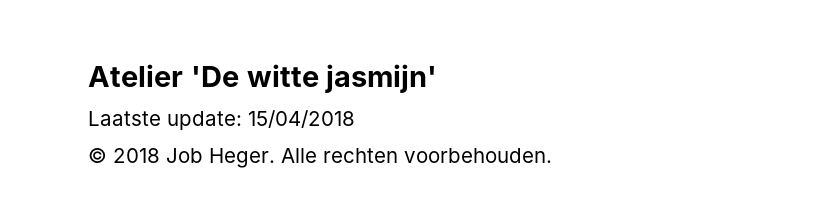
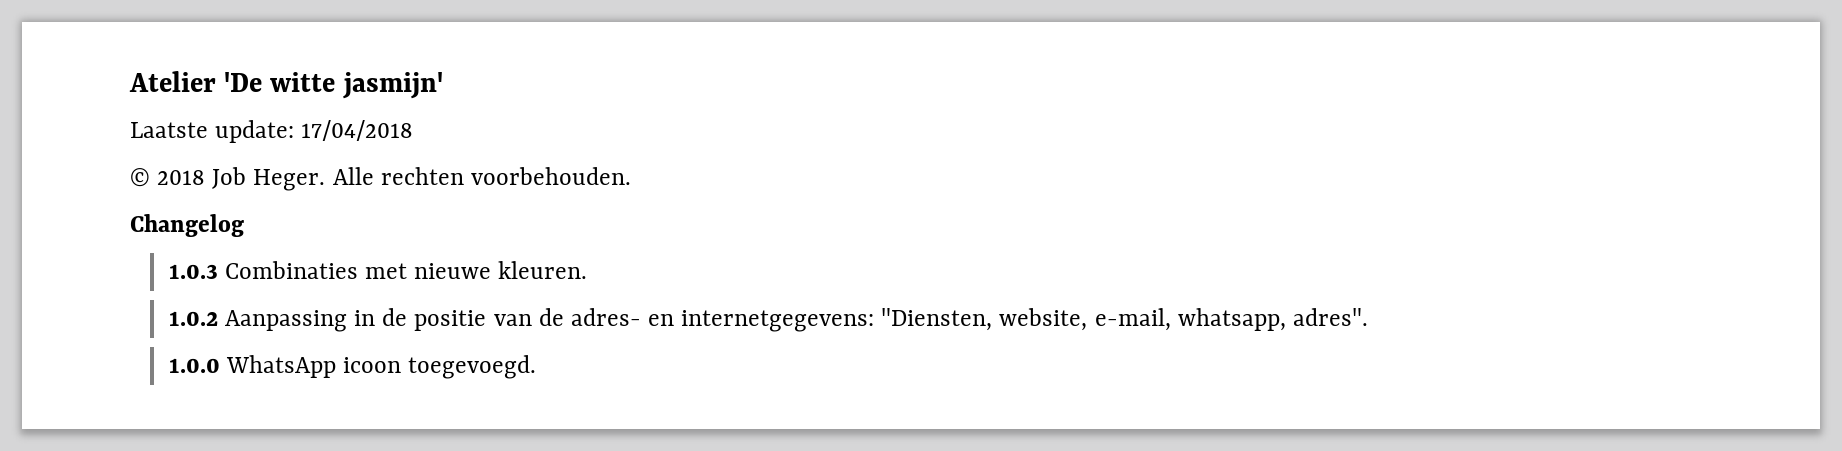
- Laatste update: 15/04/2018
+ Laatste update: 17/04/2018
+ Changelog
+ 1.0.3 Combinaties met nieuwe kleuren.
+ 1.0.2 Aanpassing in de positie van de adres- en internetgegevens: "Diensten, website, e-mail, whatsapp, adres".
+ 1.0.0 WhatsApp icoon toegevoegd.

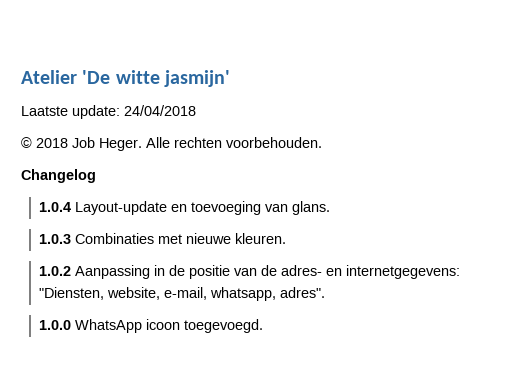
- Laatste update: 17/04/2018
+ Laatste update: 24/04/2018
+ 1.0.4 Layout-update en toevoeging van glans.

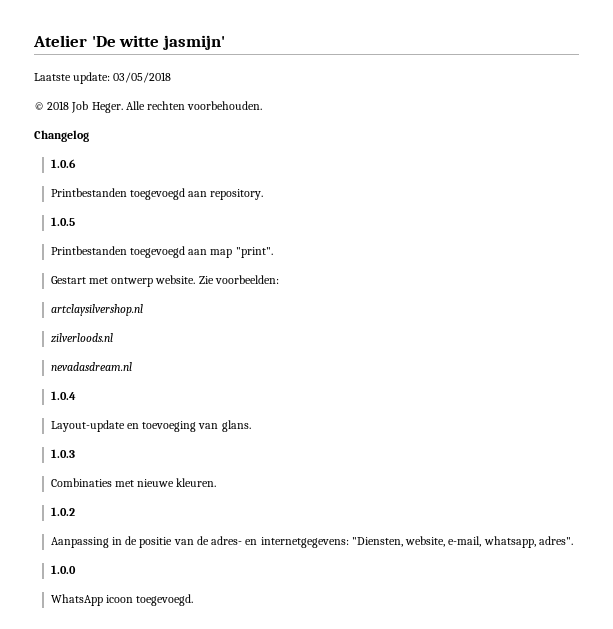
- Laatste update: 24/04/2018
+ Laatste update: 03/05/2018
+ 1.0.6
+ Printbestanden toegevoegd aan repository.
+ 1.0.5
+ Printbestanden toegevoegd aan map "print".
+ Gestart met ontwerp website. Zie voorbeelden:
+ artclaysilvershop.nl
+ zilverloods.nl
+ nevadasdream.nl
- 1.0.4 Layout-update en toevoeging van glans.
+ 1.0.4
+ Layout-update en toevoeging van glans.
- 1.0.3 Combinaties met nieuwe kleuren.
+ 1.0.3
+ Combinaties met nieuwe kleuren.
- 1.0.2 Aanpassing in de positie van de adres- en internetgegevens: "Diensten, website, e-mail, whatsapp, adres".
+ 1.0.2
+ Aanpassing in de positie van de adres- en internetgegevens: "Diensten, website, e-mail, whatsapp, adres".
- 1.0.0 WhatsApp icoon toegevoegd.
+ 1.0.0
+ WhatsApp icoon toegevoegd.

